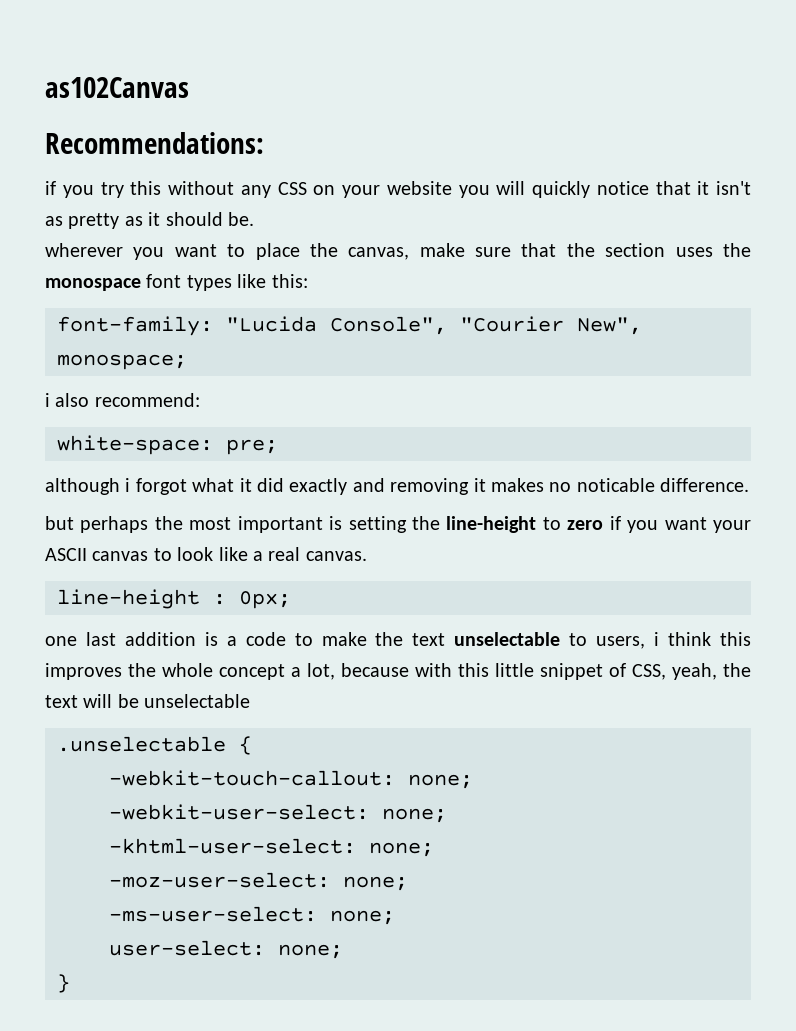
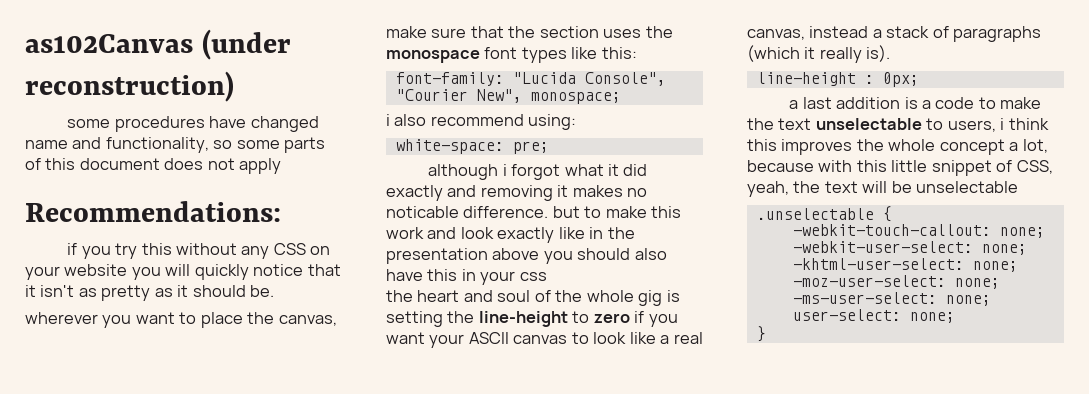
- as102Canvas
+ as102Canvas (under reconstruction)
+ some procedures have changed name and functionality, so some parts of this document does not apply
- i also recommend:
+ i also recommend using:
- although i forgot what it did exactly and removing it makes no noticable difference.
- but perhaps the most important is setting the line-height to zero if you want your ASCII canvas to look like a real canvas.
+ although i forgot what it did exactly and removing it makes no noticable difference. but to make this work and look exactly like in the presentation above you should also have this in your css
+ the heart and soul of the whole gig is setting the line-height to zero if you want your ASCII canvas to look like a real canvas, instead a stack of paragraphs (which it really is).
- one last addition is a code to make the text unselectable to users, i think this improves the whole concept a lot, because with this little snippet of CSS, yeah, the text will be unselectable
+ a last addition is a code to make the text unselectable to users, i think this improves the whole concept a lot, because with this little snippet of CSS, yeah, the text will be unselectable

